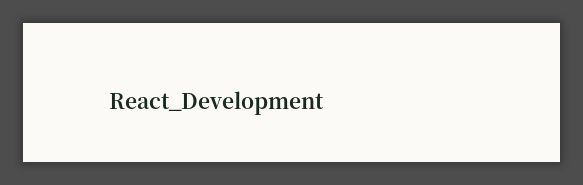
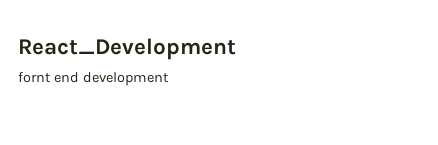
+ fornt end development

